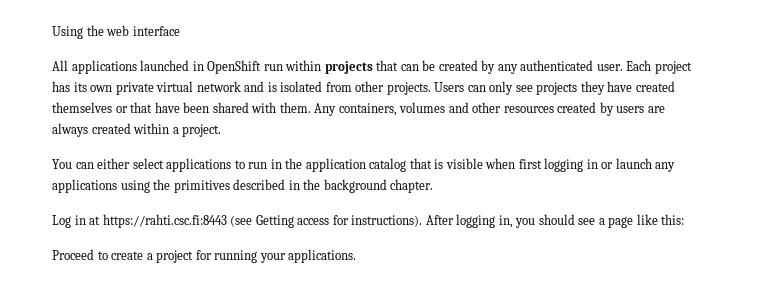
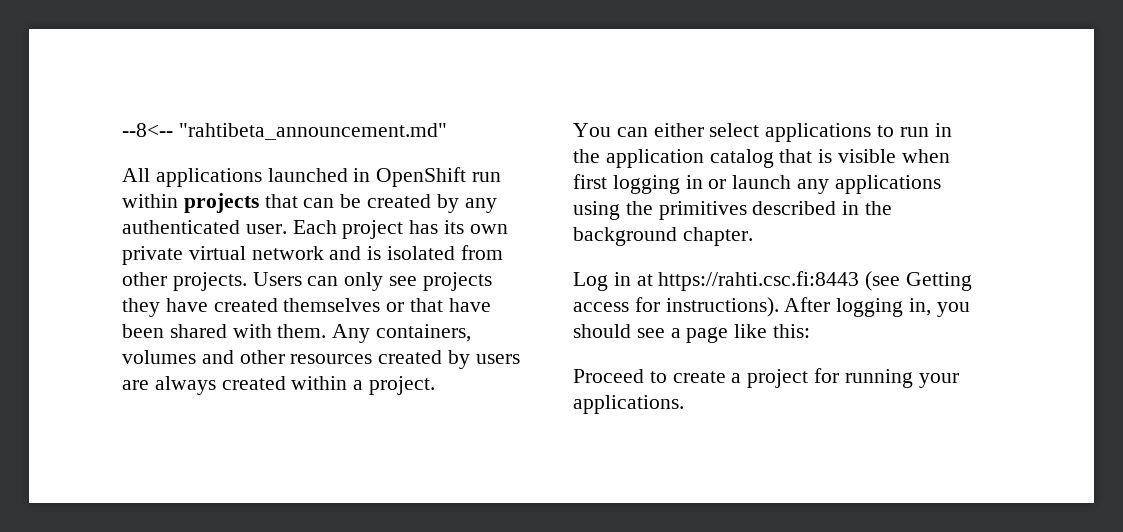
- Using the web interface
+ --8<-- "rahtibeta_announcement.md"

